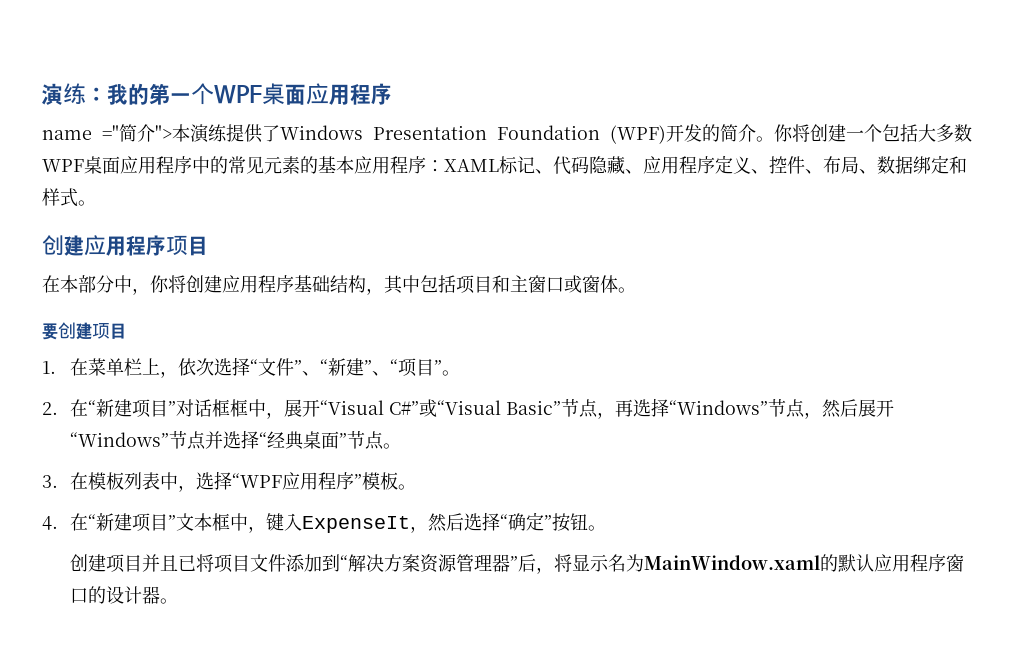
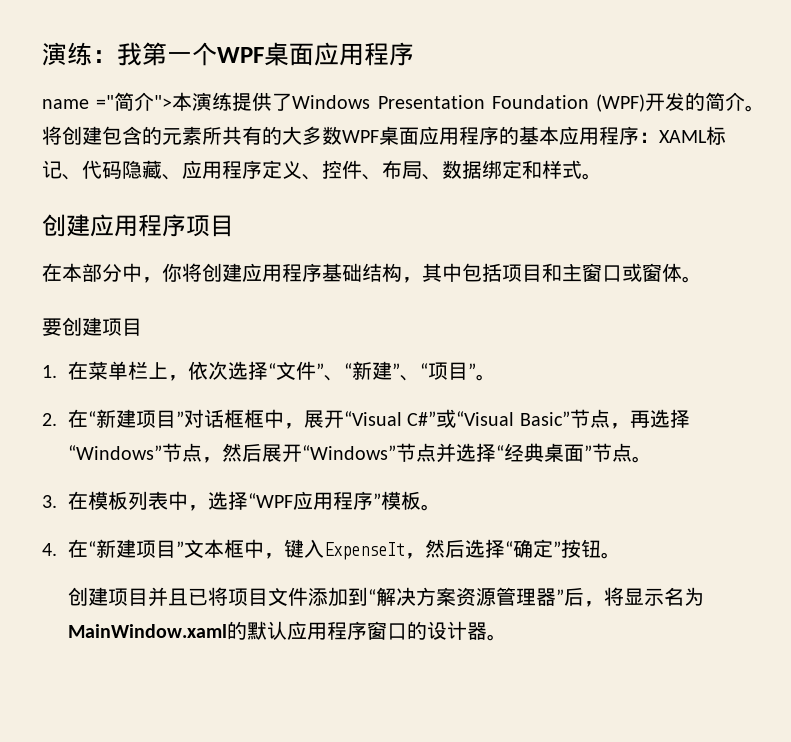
- 演练：我的第一个WPF桌面应用程序
+ 演练：我第一个WPF桌面应用程序
- 你将创建一个包括大多数WPF桌面应用程序中的常见元素的基本应用程序：XAML标记、代码隐藏、应用程序定义、控件、布局、数据绑定和样式。
+ 将创建包含的元素所共有的大多数WPF桌面应用程序的基本应用程序：XAML标记、代码隐藏、应用程序定义、控件、布局、数据绑定和样式。

